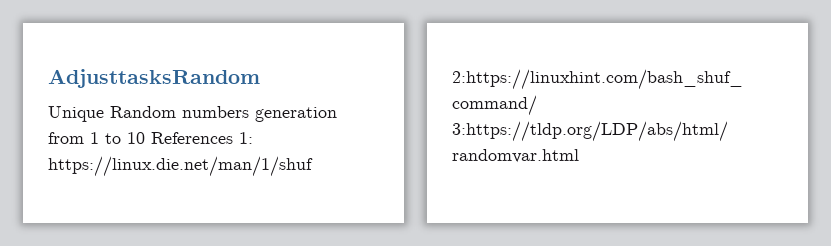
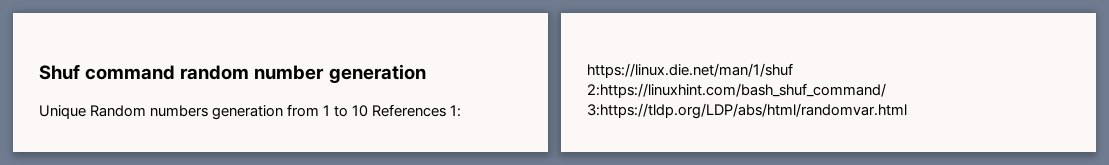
- AdjusttasksRandom
+ Shuf command random number generation

